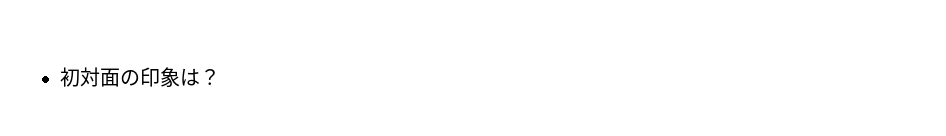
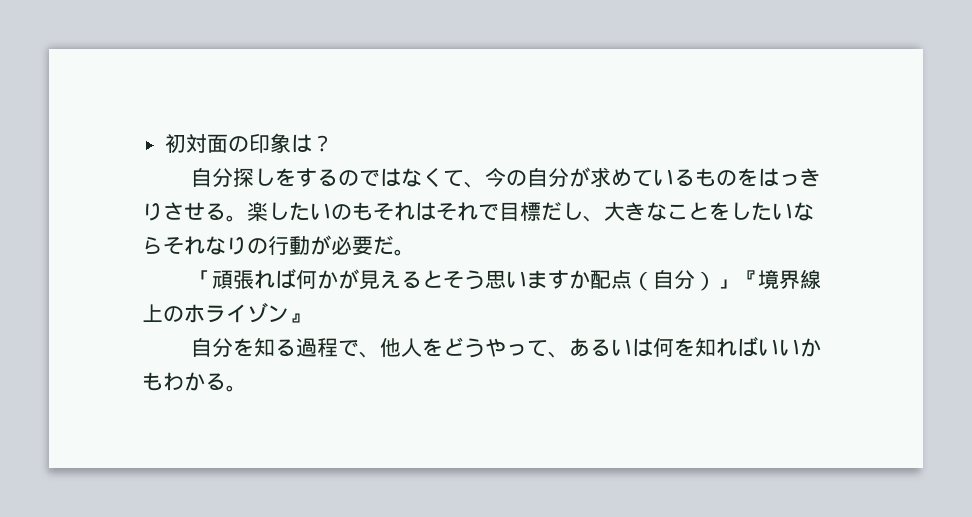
+ 自分探しをするのではなくて、今の自分が求めているものをはっきりさせる。楽したいのもそれはそれで目標だし、大きなことをしたいならそれなりの行動が必要だ。
+ 「頑張れば何かが見えるとそう思いますか配点（自分）」『境界線上のホライゾン』
+ 自分を知る過程で、他人をどうやって、あるいは何を知ればいいかもわかる。

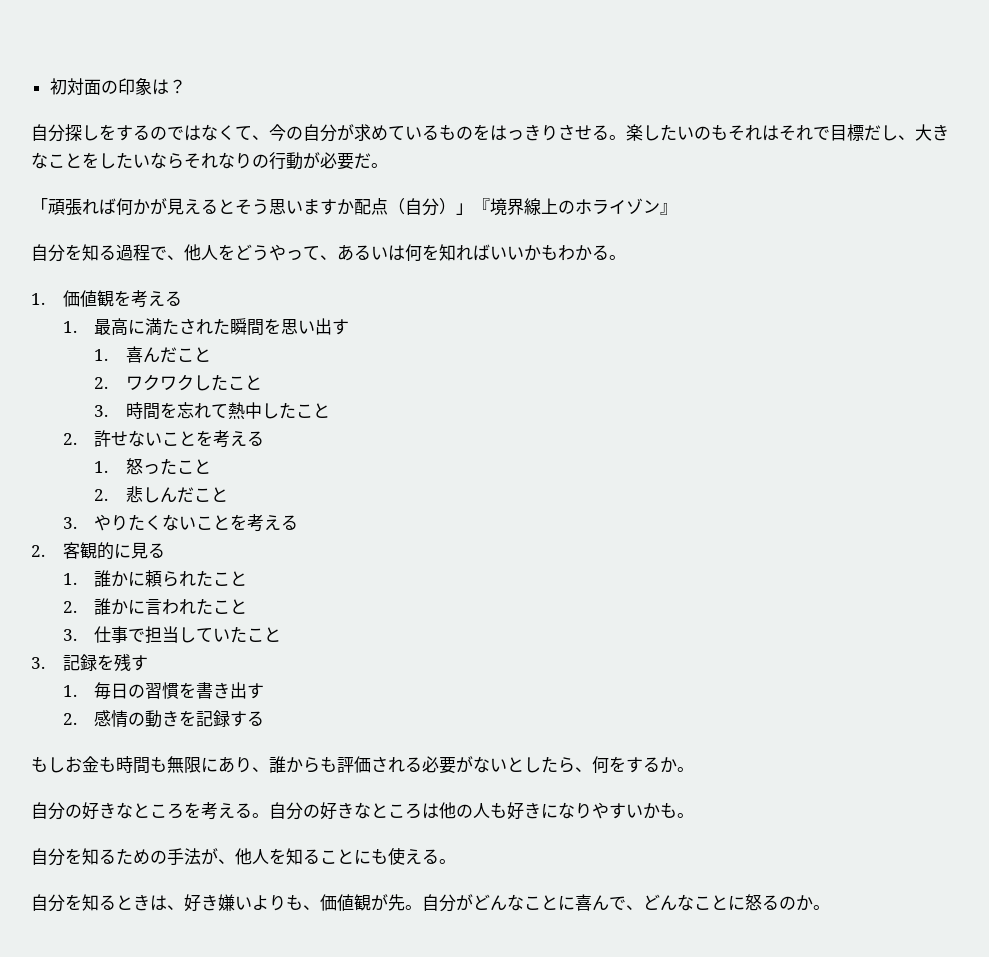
+ 1.価値観を考える
+ 1.最高に満たされた瞬間を思い出す
+ 1.喜んだこと
+ 2.ワクワクしたこと
+ 3.時間を忘れて熱中したこと
+ 2.許せないことを考える
+ 1.怒ったこと
+ 2.悲しんだこと
+ 3.やりたくないことを考える
+ 2.客観的に見る
+ 1.誰かに頼られたこと
+ 2.誰かに言われたこと
+ 3.仕事で担当していたこと
+ 3.記録を残す
+ 1.毎日の習慣を書き出す
+ 2.感情の動きを記録する
+ もしお金も時間も無限にあり、誰からも評価される必要がないとしたら、何をするか。
+ 自分の好きなところを考える。自分の好きなところは他の人も好きになりやすいかも。
+ 自分を知るための手法が、他人を知ることにも使える。
+ 自分を知るときは、好き嫌いよりも、価値観が先。自分がどんなことに喜んで、どんなことに怒るのか。

